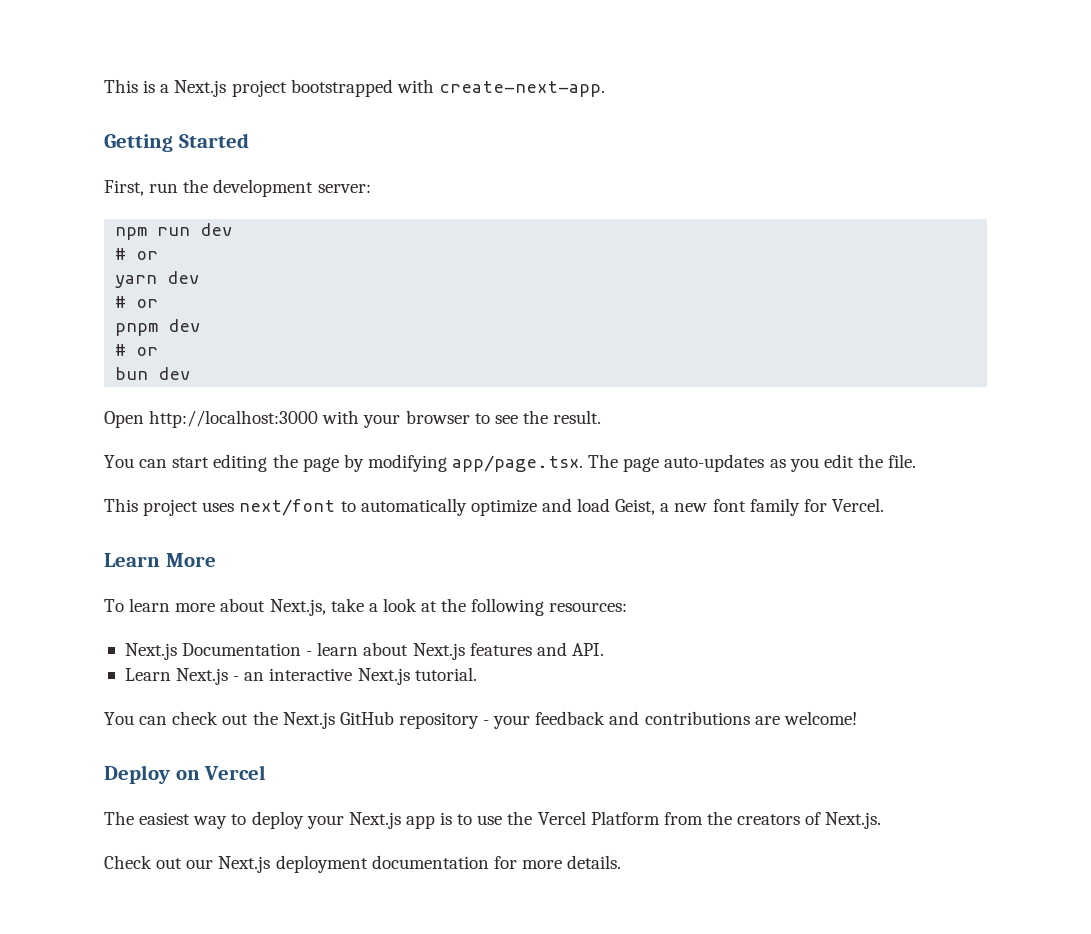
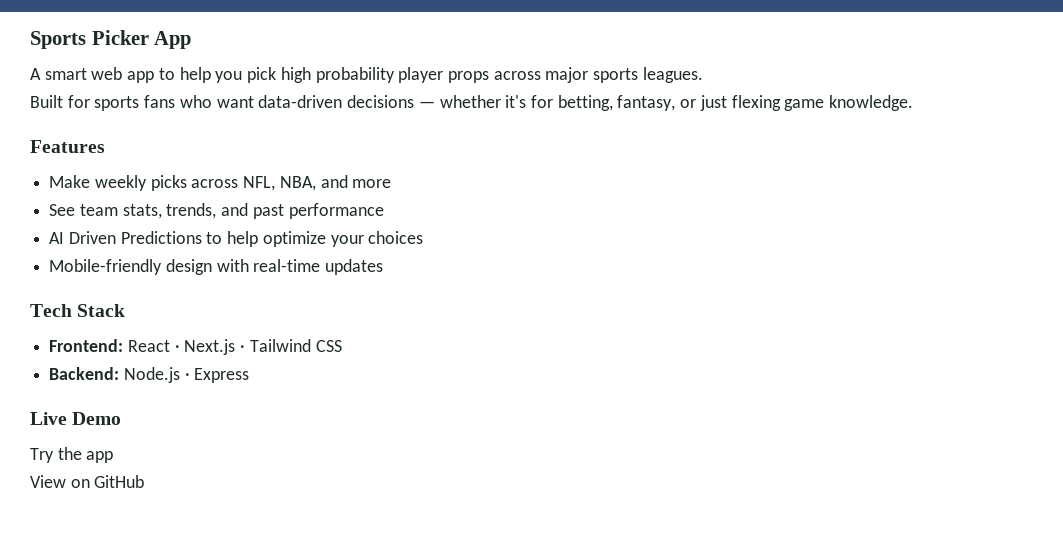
- This is a Next.js project bootstrapped with create-next-app.
- Getting Started
- First, run the development server:
- npm run dev
- # or
- yarn dev
- # or
- pnpm dev
- # or
- bun dev
- Open http://localhost:3000 with your browser to see the result.
- You can start editing the page by modifying app/page.tsx. The page auto-updates as you edit the file.
- This project uses next/font to automatically optimize and load Geist, a new font family for Vercel.
- Learn More
- To learn more about Next.js, take a look at the following resources:
- Next.js Documentation - learn about Next.js features and API.
- Learn Next.js - an interactive Next.js tutorial.
- You can check out the Next.js GitHub repository - your feedback and contributions are welcome!
- Deploy on Vercel
- The easiest way to deploy your Next.js app is to use the Vercel Platform from the creators of Next.js.
- Check out our Next.js deployment documentation for more details.
+ Sports Picker App
+ A smart web app to help you pick high probability player props across major sports leagues.
+ Built for sports fans who want data-driven decisions — whether it's for betting, fantasy, or just flexing game knowledge.
+ Features
+ Make weekly picks across NFL, NBA, and more
+ See team stats, trends, and past performance
+ AI Driven Predictions to help optimize your choices
+ Mobile-friendly design with real-time updates
+ Tech Stack
+ Frontend: React · Next.js · Tailwind CSS
+ Backend: Node.js · Express
+ Live Demo
+ Try the app
+ View on GitHub

